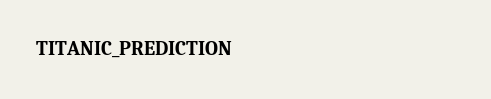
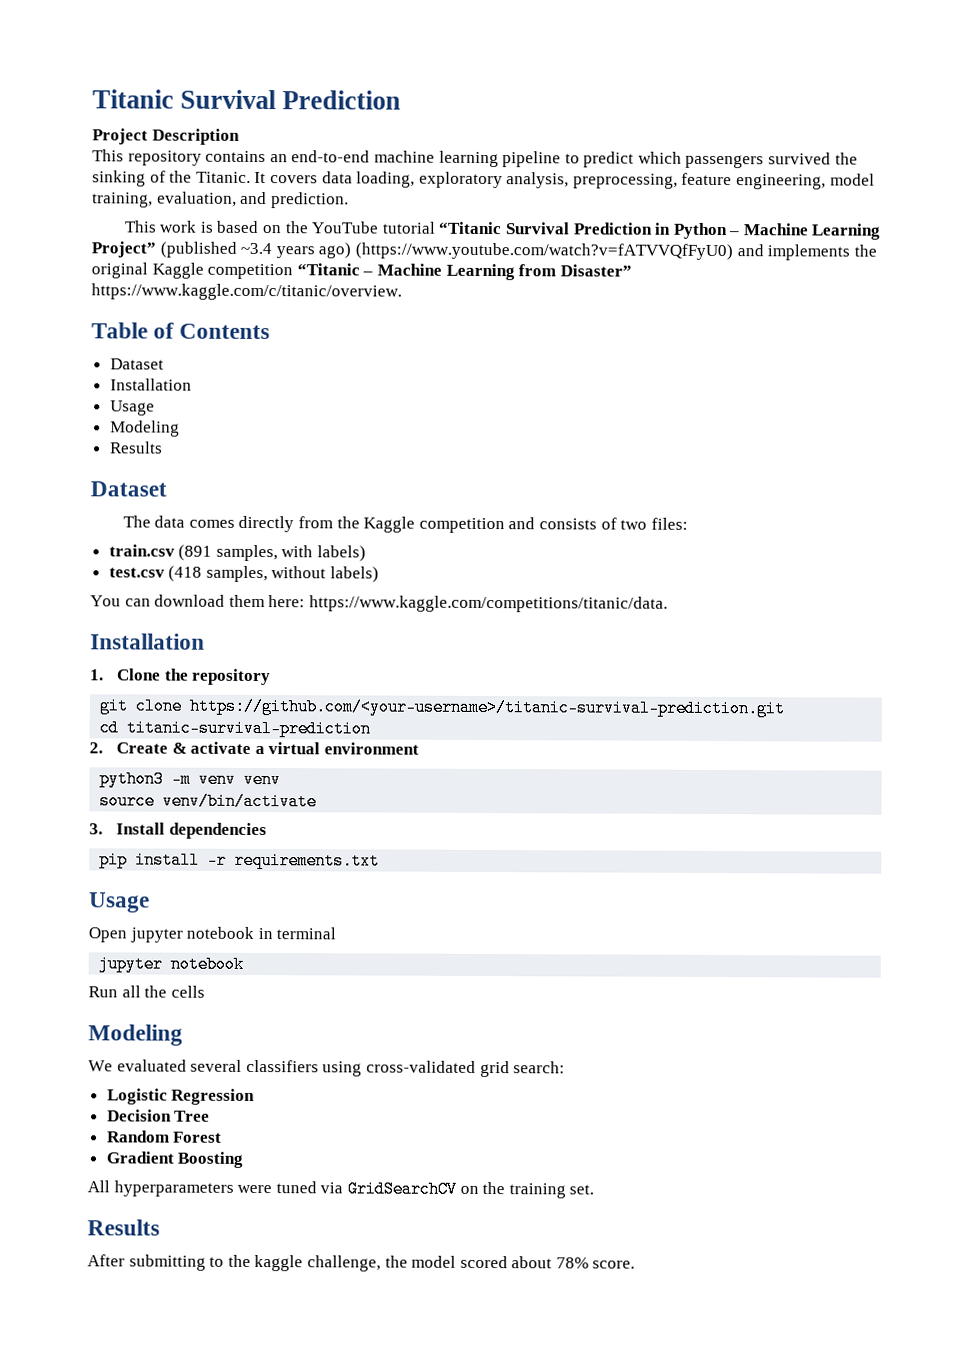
- TITANIC_PREDICTION
+ Titanic Survival Prediction
+ Project Description
+ This repository contains an end-to-end machine learning pipeline to predict which passengers survived the sinking of the Titanic. It covers data loading, exploratory analysis, preprocessing, feature engineering, model training, evaluation, and prediction.
+ This work is based on the YouTube tutorial “Titanic Survival Prediction in Python – Machine Learning Project” (published ~3.4 years ago) (https://www.youtube.com/watch?v=fATVVQfFyU0) and implements the original Kaggle competition “Titanic – Machine Learning from Disaster” https://www.kaggle.com/c/titanic/overview.
+ Table of Contents
+ Dataset
+ Installation
+ Usage
+ Modeling
+ Results
+ Dataset
+ The data comes directly from the Kaggle competition and consists of two files:
+ train.csv (891 samples, with labels)
+ test.csv (418 samples, without labels)
+ You can download them here: https://www.kaggle.com/competitions/titanic/data.
+ Installation
+ 1. Clone the repository
+ git clone https://github.com/<your-username>/titanic-survival-prediction.git
+ cd titanic-survival-prediction
+ 2. Create & activate a virtual environment
+ python3 -m venv venv
+ source venv/bin/activate
+ 3. Install dependencies
+ pip install -r requirements.txt
+ Usage
+ Open jupyter notebook in terminal
+ jupyter notebook
+ Run all the cells
+ Modeling
+ We evaluated several classifiers using cross-validated grid search:
+ Logistic Regression
+ Decision Tree
+ Random Forest
+ Gradient Boosting
+ All hyperparameters were tuned via GridSearchCV on the training set.
+ Results
+ After submitting to the kaggle challenge, the model scored about 78% score.

